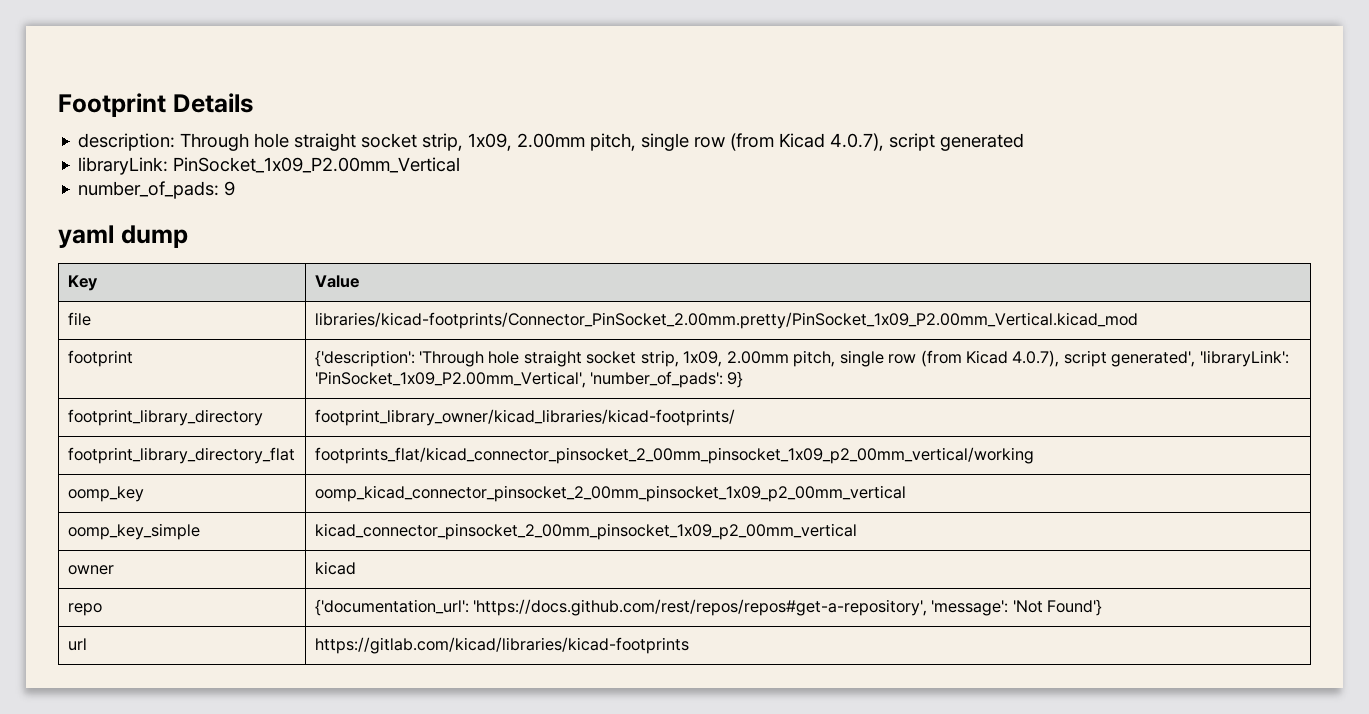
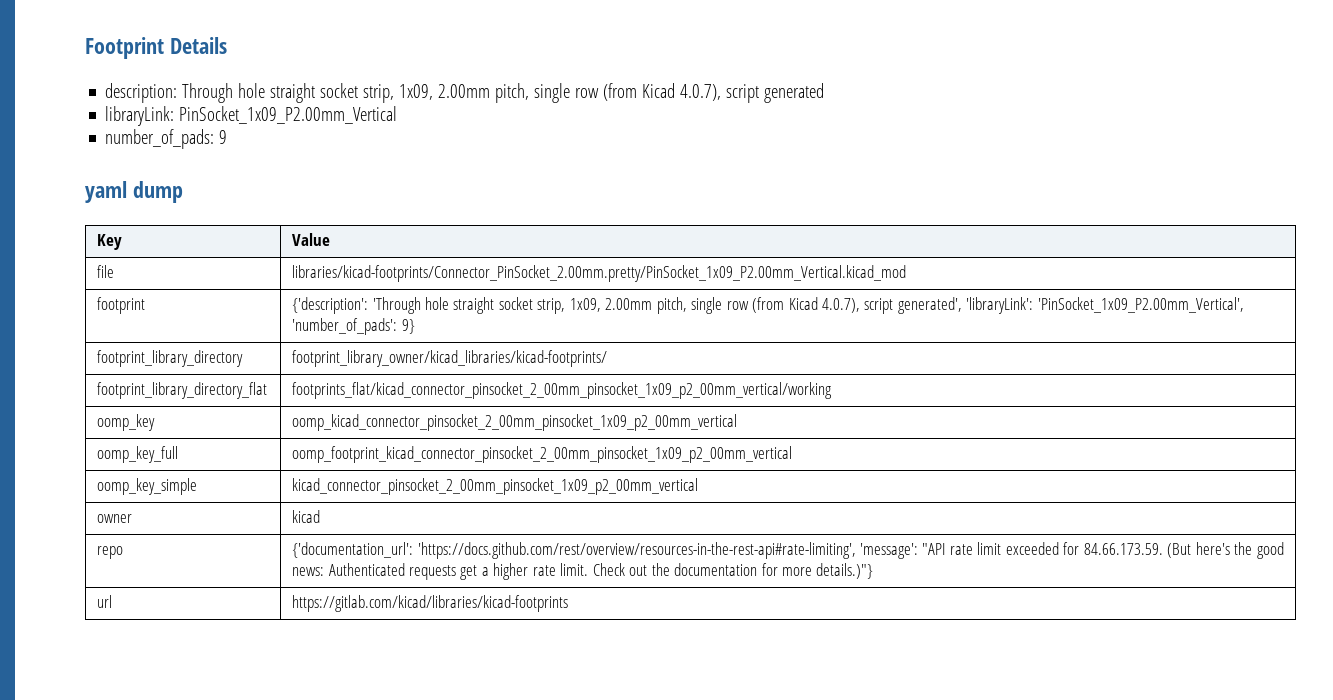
+ oomp_key_full | oomp_footprint_kicad_connector_pinsocket_2_00mm_pinsocket_1x09_p2_00mm_vertical
- repo | {'documentation_url': 'https://docs.github.com/rest/repos/repos#get-a-repository', 'message': 'Not Found'}
+ repo | {'documentation_url': 'https://docs.github.com/rest/overview/resources-in-the-rest-api#rate-limiting', 'message': "API rate limit exceeded for 84.66.173.59. (But here's the good news: Authenticated requests get a higher rate limit. Check out the documentation for more details.)"}

